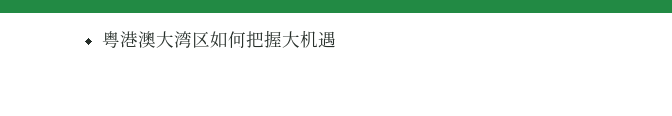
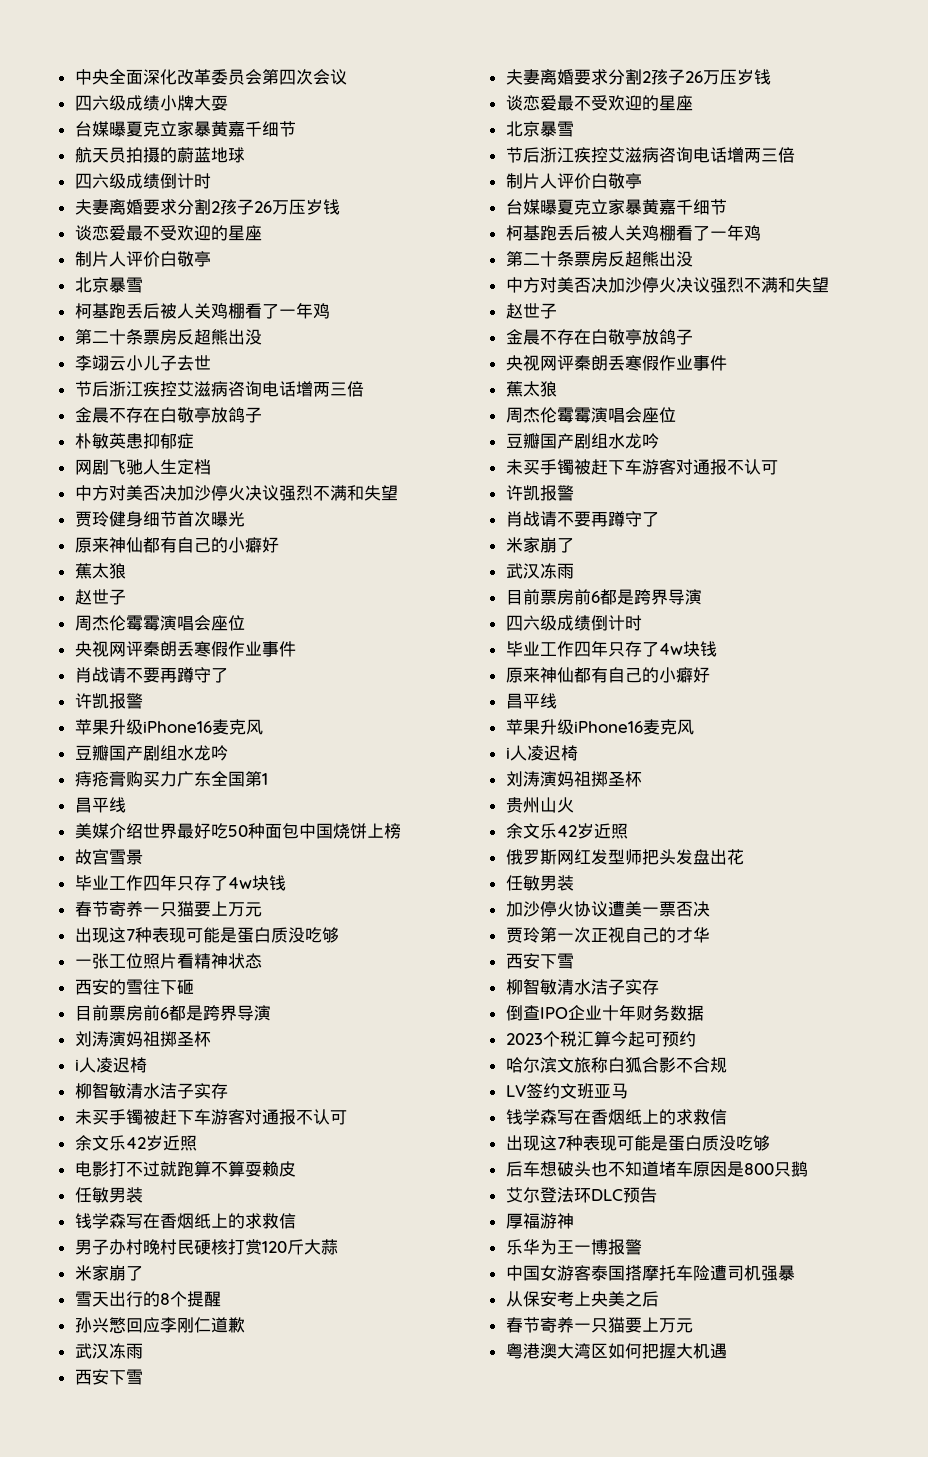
+ 中央全面深化改革委员会第四次会议
+ 四六级成绩小牌大耍
+ 台媒曝夏克立家暴黄嘉千细节
+ 航天员拍摄的蔚蓝地球
+ 四六级成绩倒计时
+ 夫妻离婚要求分割2孩子26万压岁钱
+ 谈恋爱最不受欢迎的星座
+ 制片人评价白敬亭
+ 北京暴雪
+ 柯基跑丢后被人关鸡棚看了一年鸡
+ 第二十条票房反超熊出没
+ 李翊云小儿子去世
+ 节后浙江疾控艾滋病咨询电话增两三倍
+ 金晨不存在白敬亭放鸽子
+ 朴敏英患抑郁症
+ 网剧飞驰人生定档
+ 中方对美否决加沙停火决议强烈不满和失望
+ 贾玲健身细节首次曝光
+ 原来神仙都有自己的小癖好
+ 蕉太狼
+ 赵世子
+ 周杰伦霉霉演唱会座位
+ 央视网评秦朗丢寒假作业事件
+ 肖战请不要再蹲守了
+ 许凯报警
+ 苹果升级iPhone16麦克风
+ 豆瓣国产剧组水龙吟
+ 痔疮膏购买力广东全国第1
+ 昌平线
+ 美媒介绍世界最好吃50种面包中国烧饼上榜
+ 故宫雪景
+ 毕业工作四年只存了4w块钱
+ 春节寄养一只猫要上万元
+ 出现这7种表现可能是蛋白质没吃够
+ 一张工位照片看精神状态
+ 西安的雪往下砸
+ 目前票房前6都是跨界导演
+ 刘涛演妈祖掷圣杯
+ i人凌迟椅
+ 柳智敏清水洁子实存
+ 未买手镯被赶下车游客对通报不认可
+ 余文乐42岁近照
+ 电影打不过就跑算不算耍赖皮
+ 任敏男装
+ 钱学森写在香烟纸上的求救信
+ 男子办村晚村民硬核打赏120斤大蒜
+ 米家崩了
+ 雪天出行的8个提醒
+ 孙兴慜回应李刚仁道歉
+ 武汉冻雨
+ 西安下雪
+ 夫妻离婚要求分割2孩子26万压岁钱
+ 谈恋爱最不受欢迎的星座
+ 北京暴雪
+ 节后浙江疾控艾滋病咨询电话增两三倍
+ 制片人评价白敬亭
+ 台媒曝夏克立家暴黄嘉千细节
+ 柯基跑丢后被人关鸡棚看了一年鸡
+ 第二十条票房反超熊出没
+ 中方对美否决加沙停火决议强烈不满和失望
+ 赵世子
+ 金晨不存在白敬亭放鸽子
+ 央视网评秦朗丢寒假作业事件
+ 蕉太狼
+ 周杰伦霉霉演唱会座位
+ 豆瓣国产剧组水龙吟
+ 未买手镯被赶下车游客对通报不认可
+ 许凯报警
+ 肖战请不要再蹲守了
+ 米家崩了
+ 武汉冻雨
+ 目前票房前6都是跨界导演
+ 四六级成绩倒计时
+ 毕业工作四年只存了4w块钱
+ 原来神仙都有自己的小癖好
+ 昌平线
+ 苹果升级iPhone16麦克风
+ i人凌迟椅
+ 刘涛演妈祖掷圣杯
+ 贵州山火
+ 余文乐42岁近照
+ 俄罗斯网红发型师把头发盘出花
+ 任敏男装
+ 加沙停火协议遭美一票否决
+ 贾玲第一次正视自己的才华
+ 西安下雪
+ 柳智敏清水洁子实存
+ 倒查IPO企业十年财务数据
+ 2023个税汇算今起可预约
+ 哈尔滨文旅称白狐合影不合规
+ LV签约文班亚马
+ 钱学森写在香烟纸上的求救信
+ 出现这7种表现可能是蛋白质没吃够
+ 后车想破头也不知道堵车原因是800只鹅
+ 艾尔登法环DLC预告
+ 厚福游神
+ 乐华为王一博报警
+ 中国女游客泰国搭摩托车险遭司机强暴
+ 从保安考上央美之后
+ 春节寄养一只猫要上万元

